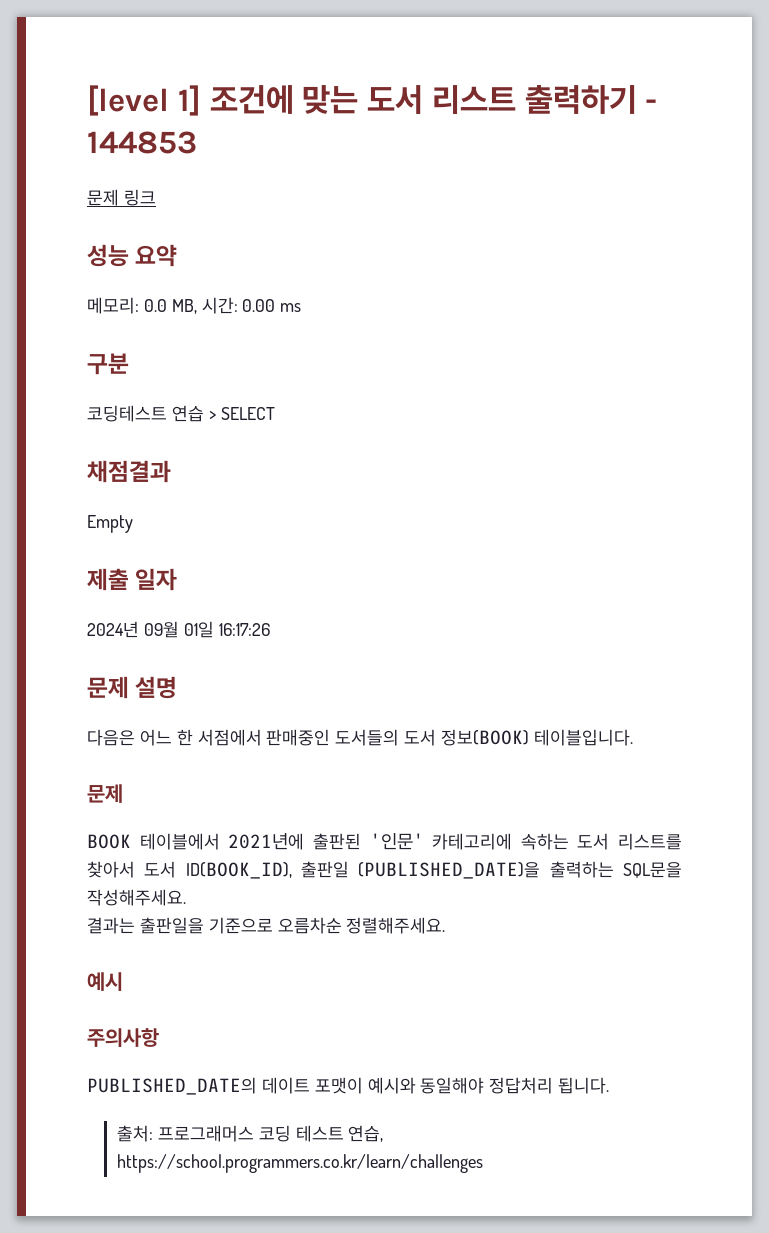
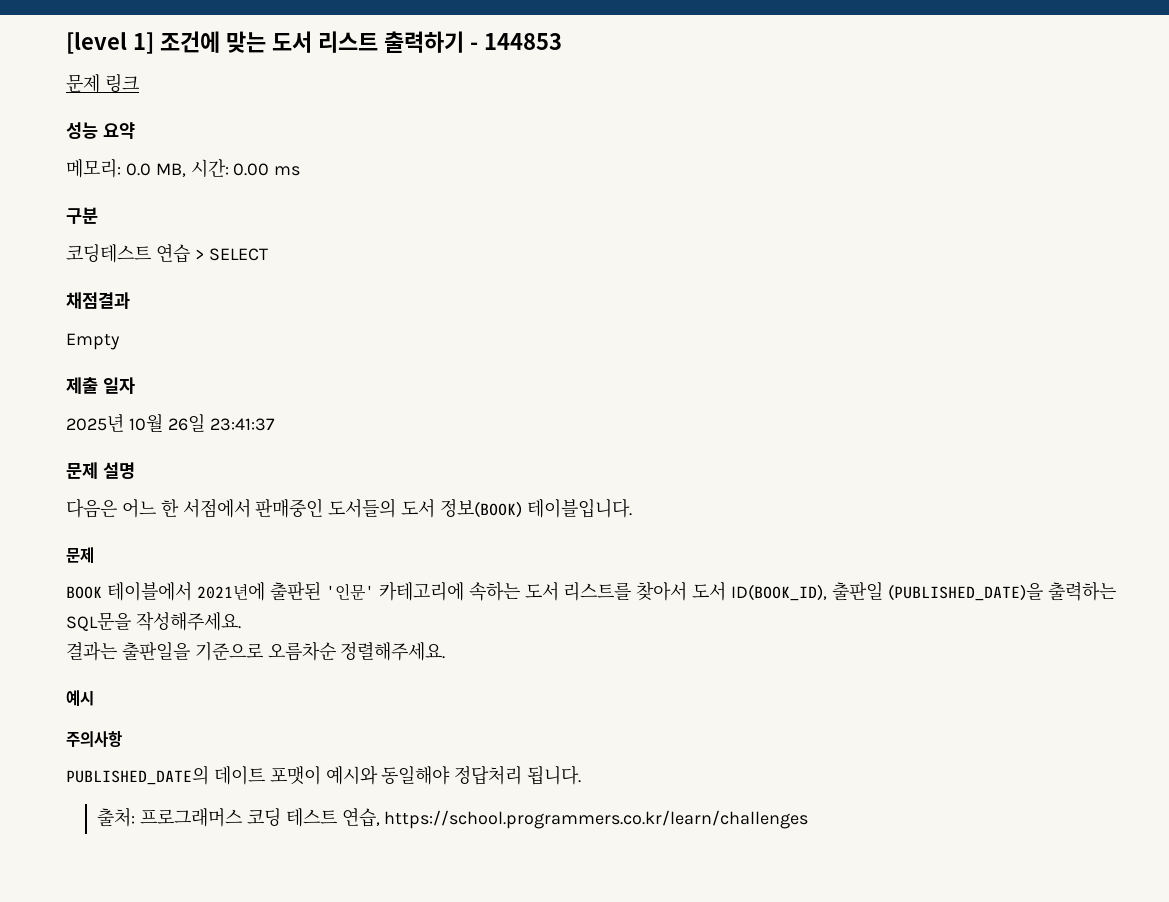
- 2024년 09월 01일 16:17:26
+ 2025년 10월 26일 23:41:37

